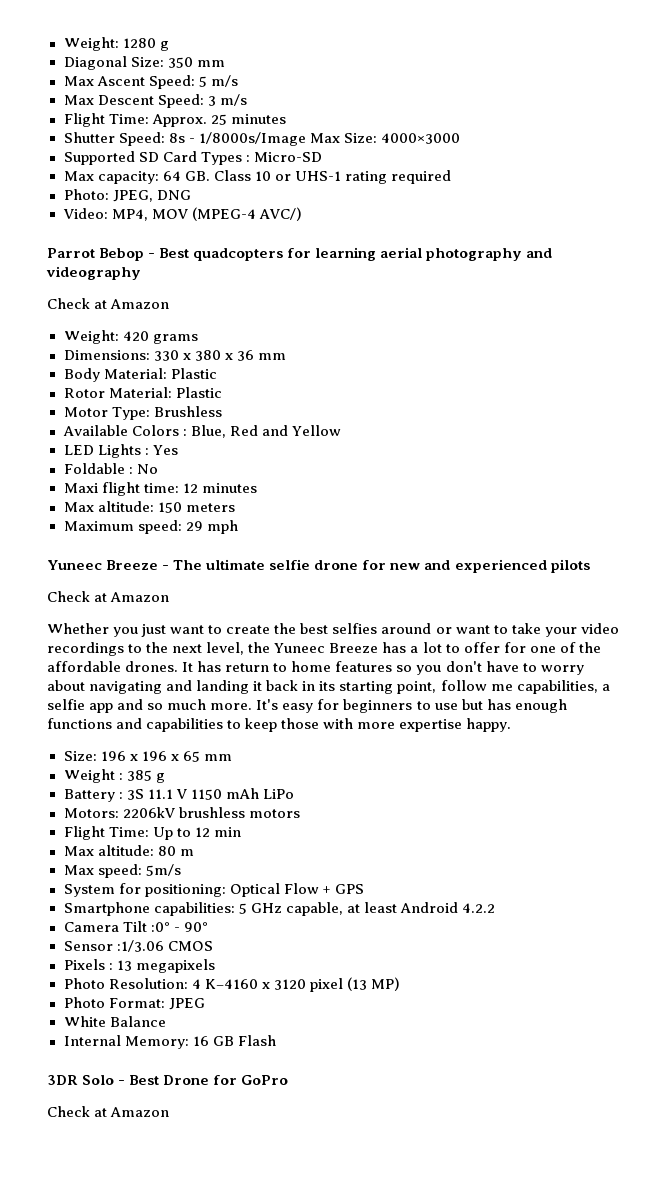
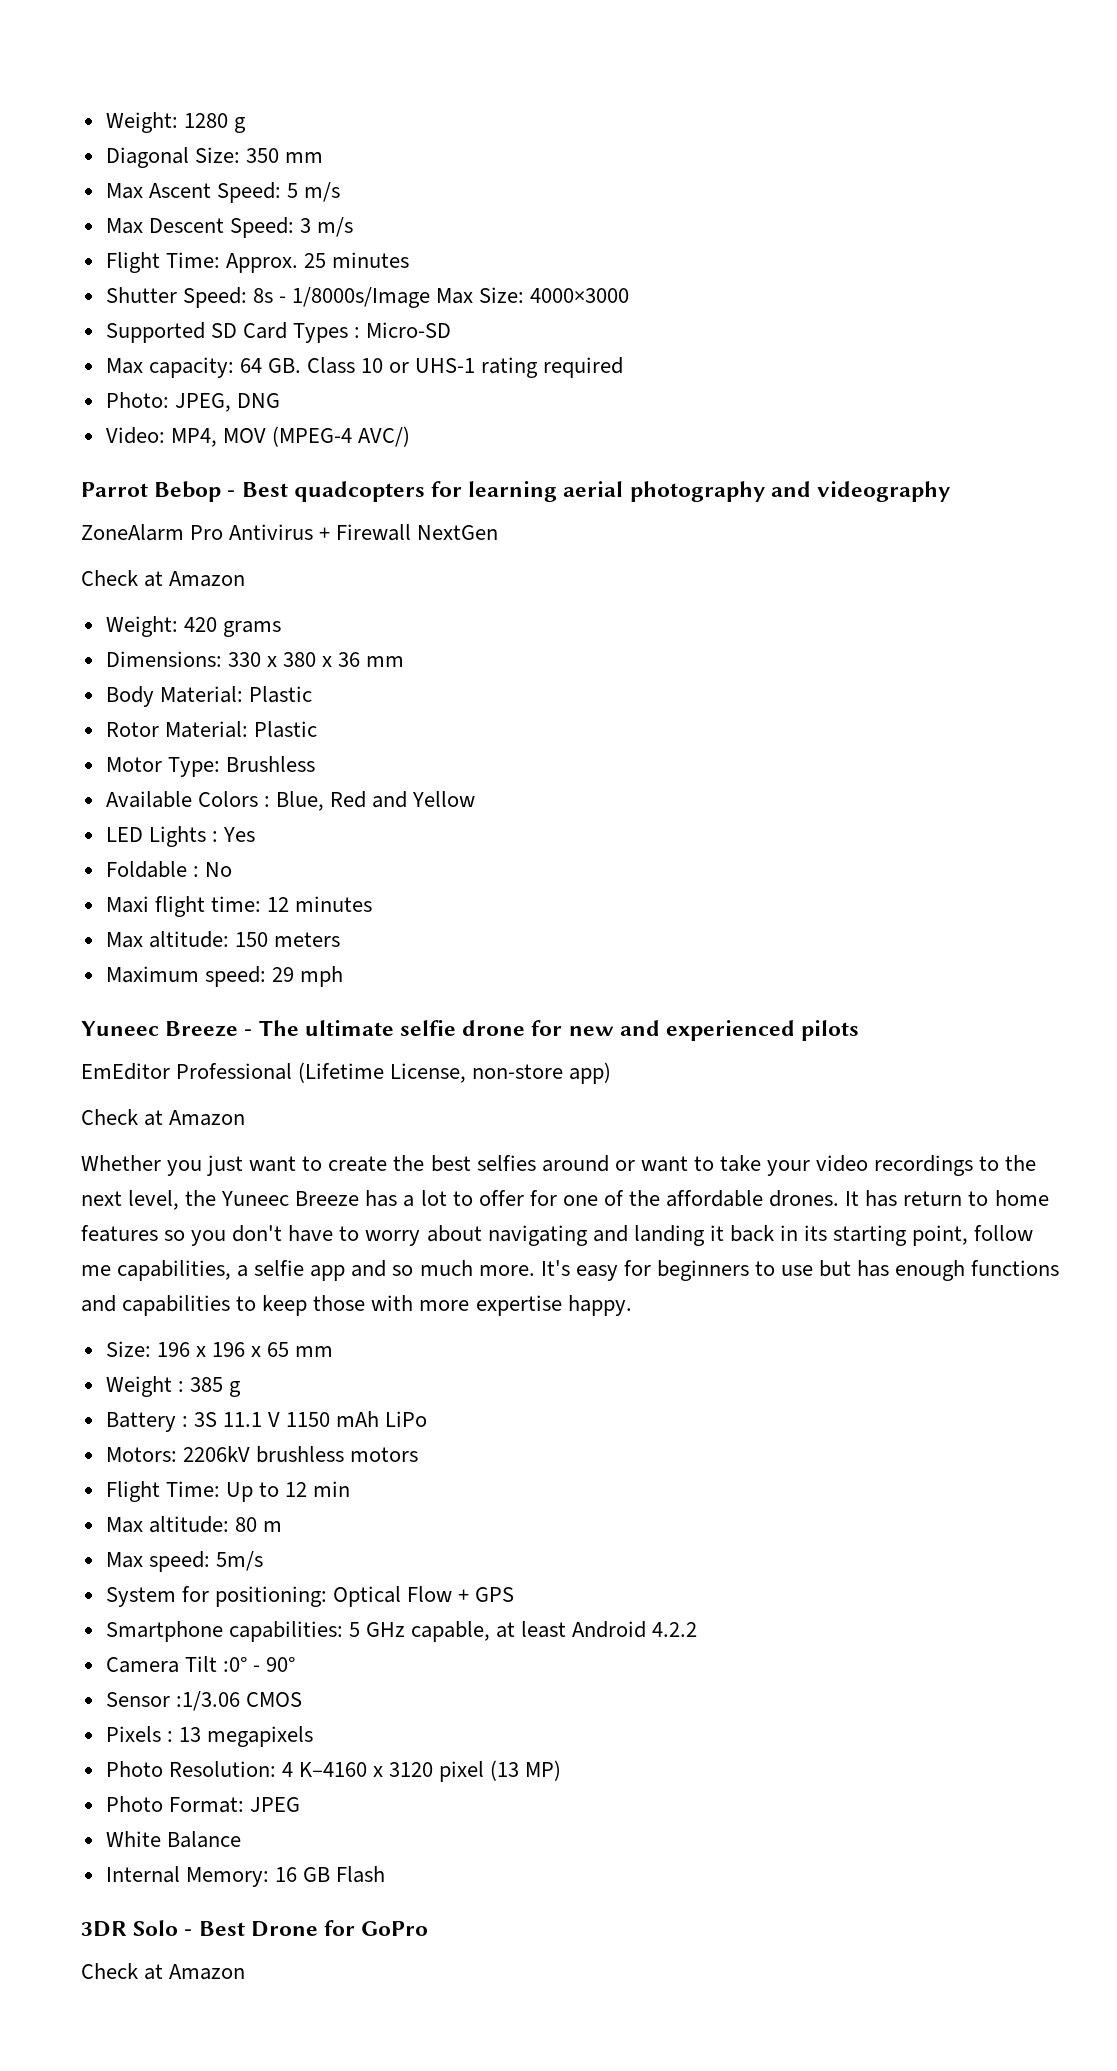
+ ZoneAlarm Pro Antivirus + Firewall NextGen
+ EmEditor Professional (Lifetime License, non-store app)

